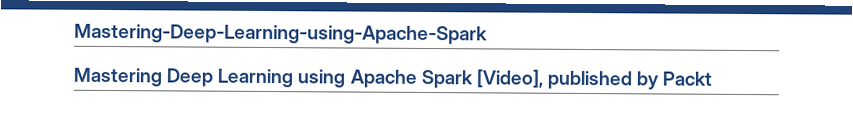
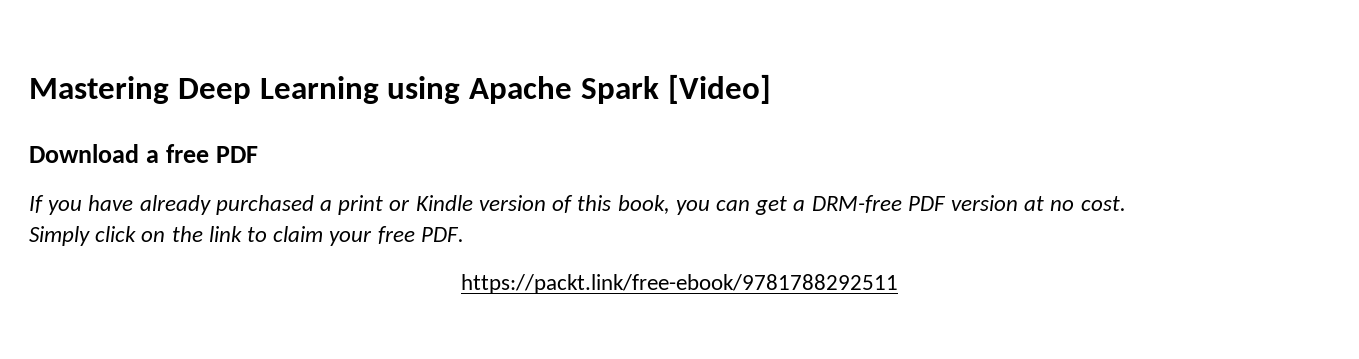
- Mastering-Deep-Learning-using-Apache-Spark
- Mastering Deep Learning using Apache Spark [Video], published by Packt
+ Mastering Deep Learning using Apache Spark [Video]
+ Download a free PDF
+ If you have already purchased a print or Kindle version of this book, you can get a DRM-free PDF version at no cost.
+ Simply click on the link to claim your free PDF.
+ https://packt.link/free-ebook/9781788292511

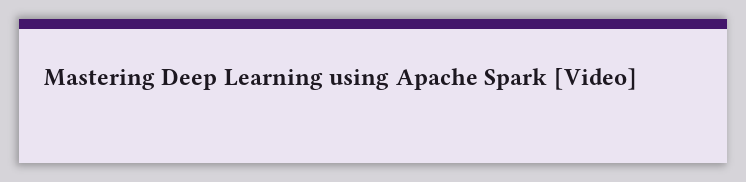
- Download a free PDF
- If you have already purchased a print or Kindle version of this book, you can get a DRM-free PDF version at no cost.
- Simply click on the link to claim your free PDF.
- https://packt.link/free-ebook/9781788292511

